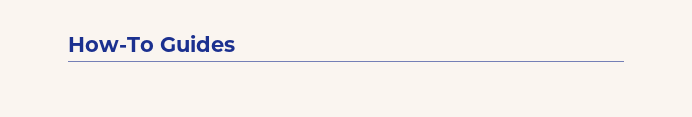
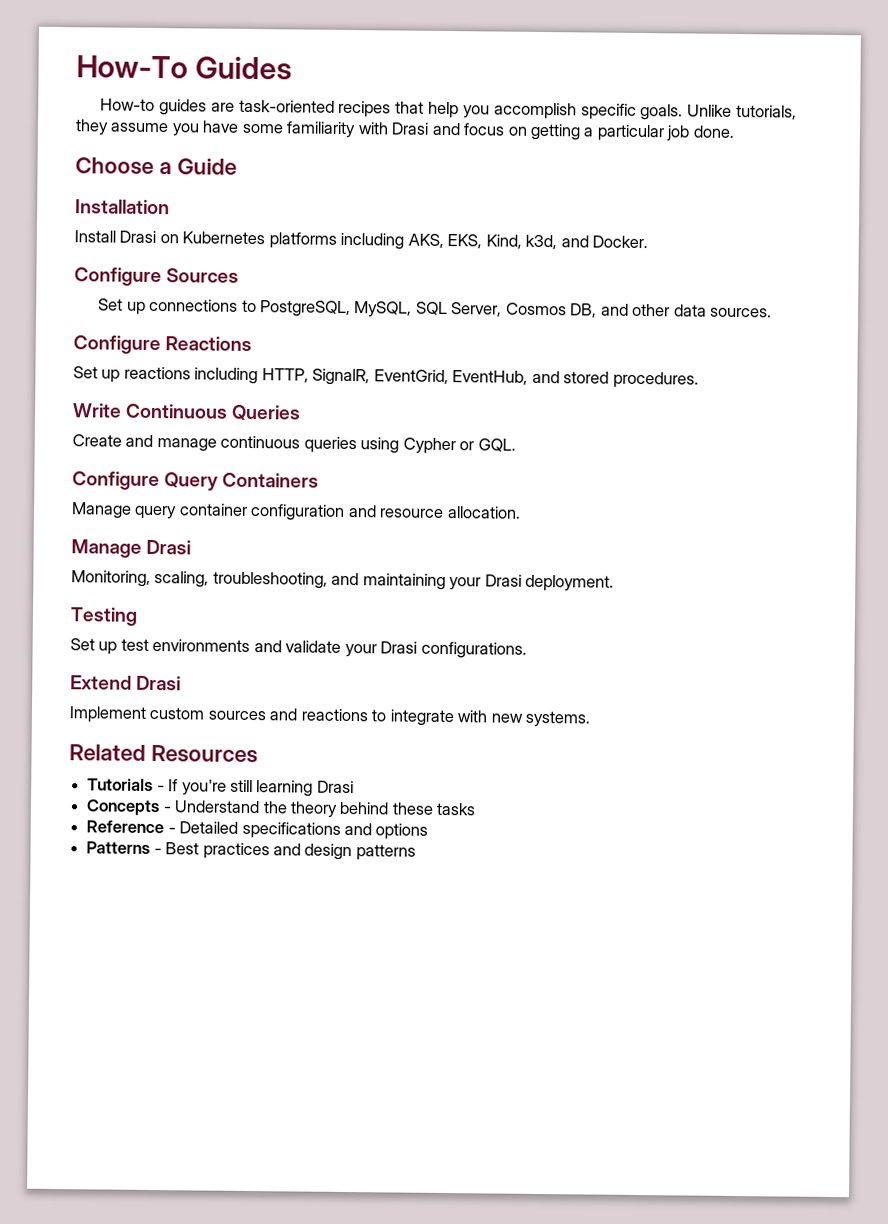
+ How-to guides are task-oriented recipes that help you accomplish specific goals. Unlike tutorials, they assume you have some familiarity with Drasi and focus on getting a particular job done.
+ Choose a Guide
+ Installation
+ Install Drasi on Kubernetes platforms including AKS, EKS, Kind, k3d, and Docker.
+ Configure Sources
+ Set up connections to PostgreSQL, MySQL, SQL Server, Cosmos DB, and other data sources.
+ Configure Reactions
+ Set up reactions including HTTP, SignalR, EventGrid, EventHub, and stored procedures.
+ Write Continuous Queries
+ Create and manage continuous queries using Cypher or GQL.
+ Configure Query Containers
+ Manage query container configuration and resource allocation.
+ Manage Drasi
+ Monitoring, scaling, troubleshooting, and maintaining your Drasi deployment.
+ Testing
+ Set up test environments and validate your Drasi configurations.
+ Extend Drasi
+ Implement custom sources and reactions to integrate with new systems.
+ Related Resources
+ Tutorials - If you're still learning Drasi
+ Concepts - Understand the theory behind these tasks
+ Reference - Detailed specifications and options
+ Patterns - Best practices and design patterns

